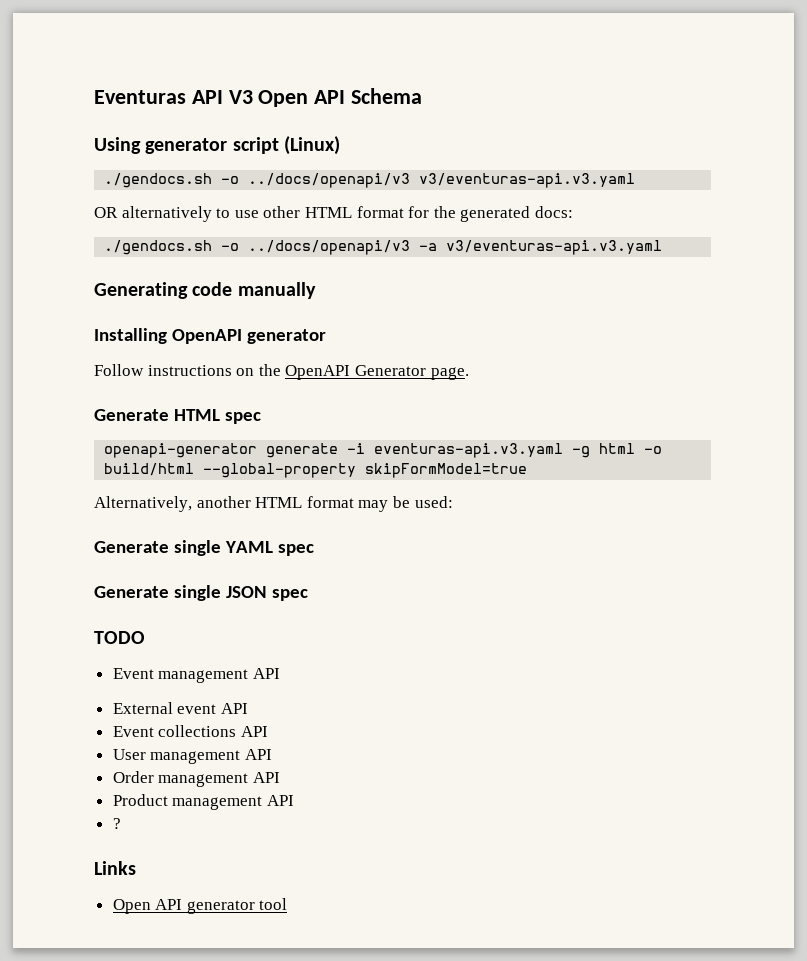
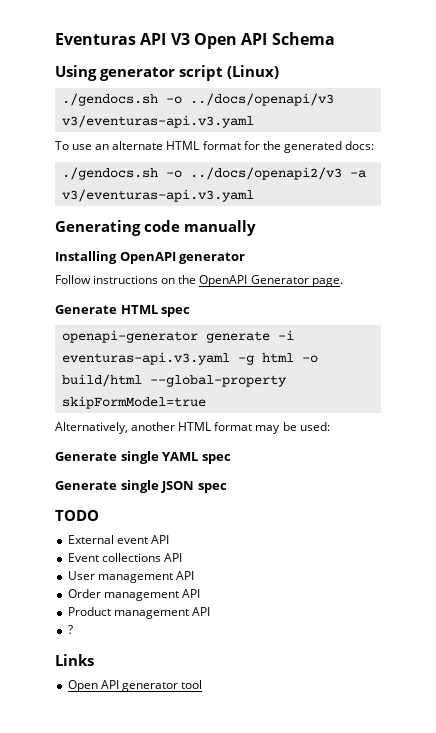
- OR alternatively to use other HTML format for the generated docs:
+ To use an alternate HTML format for the generated docs:
- ./gendocs.sh -o ../docs/openapi/v3 -a v3/eventuras-api.v3.yaml
+ ./gendocs.sh -o ../docs/openapi2/v3 -a v3/eventuras-api.v3.yaml
- Event management API

